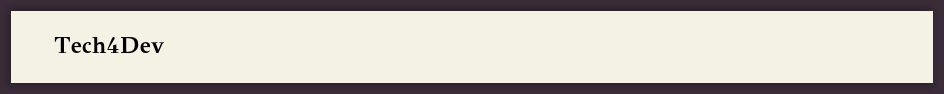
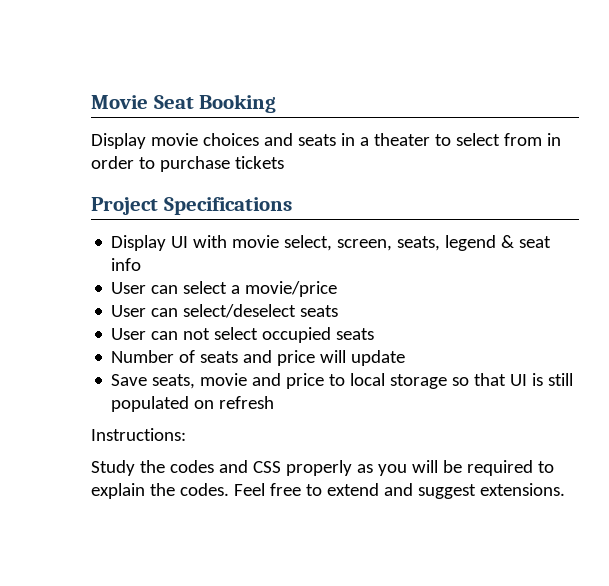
- Tech4Dev
+ Movie Seat Booking
+ Display movie choices and seats in a theater to select from in order to purchase tickets
+ Project Specifications
+ Display UI with movie select, screen, seats, legend & seat info
+ User can select a movie/price
+ User can select/deselect seats
+ User can not select occupied seats
+ Number of seats and price will update
+ Save seats, movie and price to local storage so that UI is still populated on refresh
+ Instructions:
+ Study the codes and CSS properly as you will be required to explain the codes. Feel free to extend and suggest extensions.

